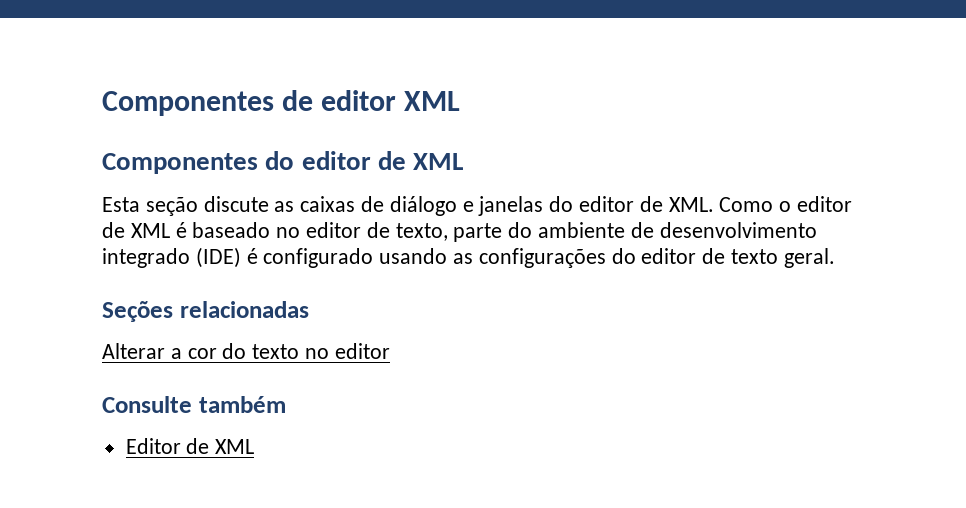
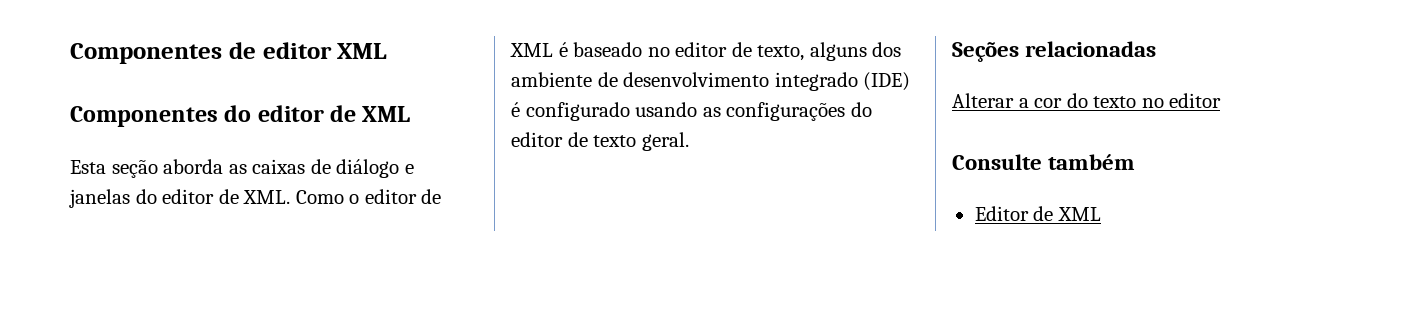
- Esta seção discute as caixas de diálogo e janelas do editor de XML. Como o editor de XML é baseado no editor de texto, parte do ambiente de desenvolvimento integrado (IDE) é configurado usando as configurações do editor de texto geral.
+ Esta seção aborda as caixas de diálogo e janelas do editor de XML. Como o editor de XML é baseado no editor de texto, alguns dos ambiente de desenvolvimento integrado (IDE) é configurado usando as configurações do editor de texto geral.

